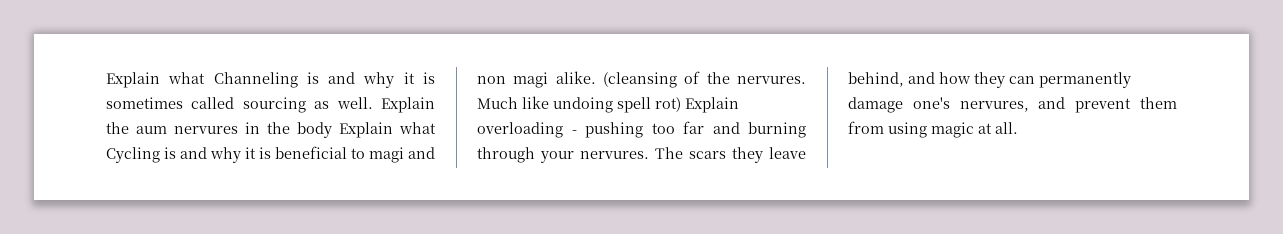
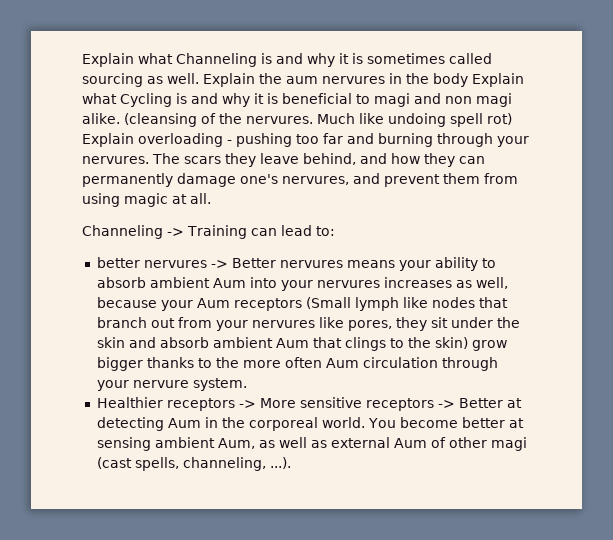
+ Channeling -> Training can lead to:
+ better nervures -> Better nervures means your ability to absorb ambient Aum into your nervures increases as well, because your Aum receptors (Small lymph like nodes that branch out from your nervures like pores, they sit under the skin and absorb ambient Aum that clings to the skin) grow bigger thanks to the more often Aum circulation through your nervure system.
+ Healthier receptors -> More sensitive receptors -> Better at detecting Aum in the corporeal world. You become better at sensing ambient Aum, as well as external Aum of other magi (cast spells, channeling, ...).

